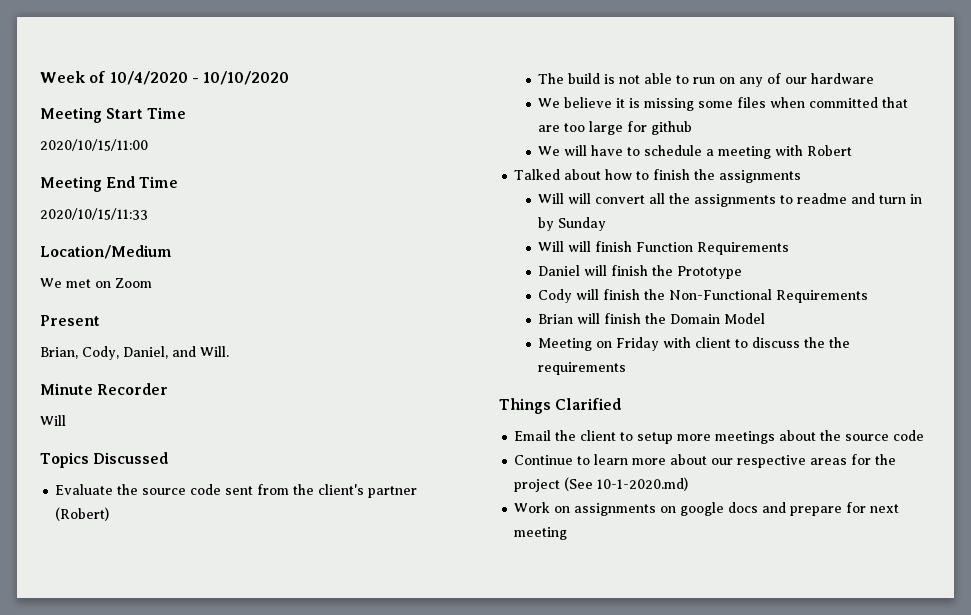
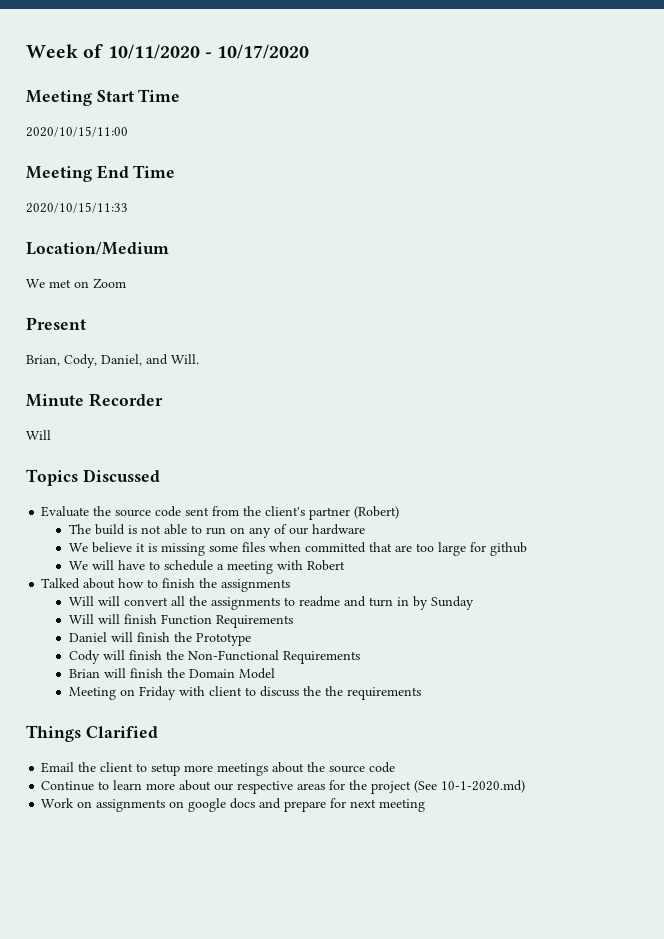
- Week of 10/4/2020 - 10/10/2020
+ Week of 10/11/2020 - 10/17/2020

